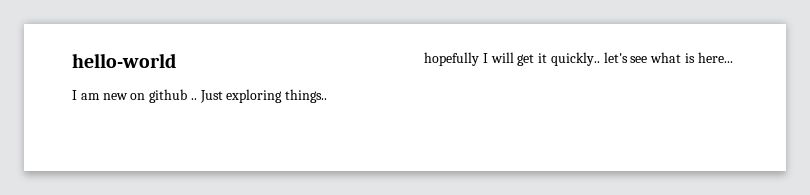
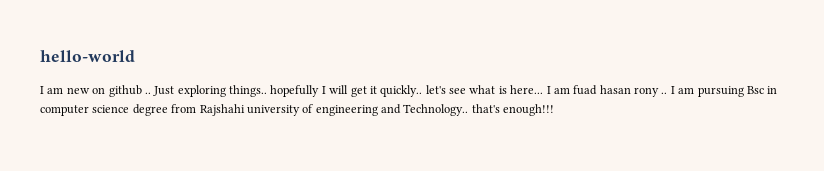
+ I am fuad hasan rony .. I am pursuing Bsc in computer science degree from Rajshahi university of engineering and Technology.. that's enough!!!

